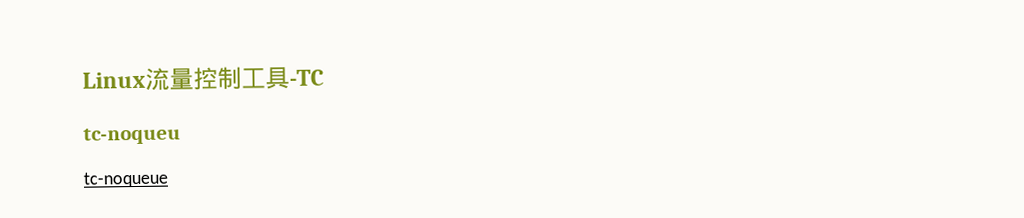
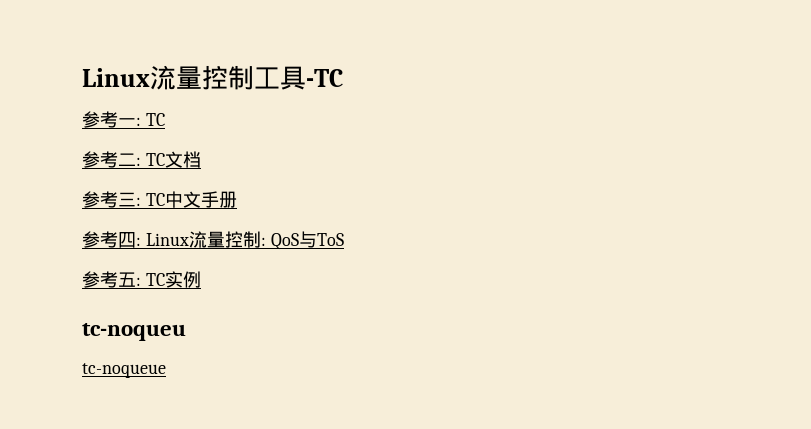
+ 参考一: TC
+ 参考二: TC文档
+ 参考三: TC中文手册
+ 参考四: Linux流量控制: QoS与ToS
+ 参考五: TC实例

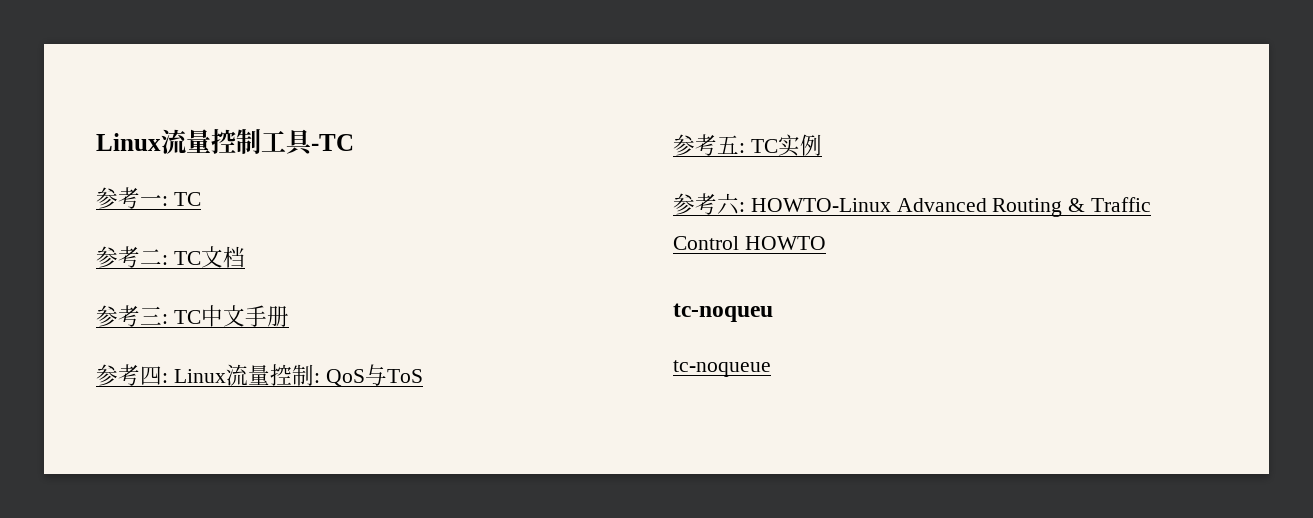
+ 参考六: HOWTO-Linux Advanced Routing & Traffic Control HOWTO

